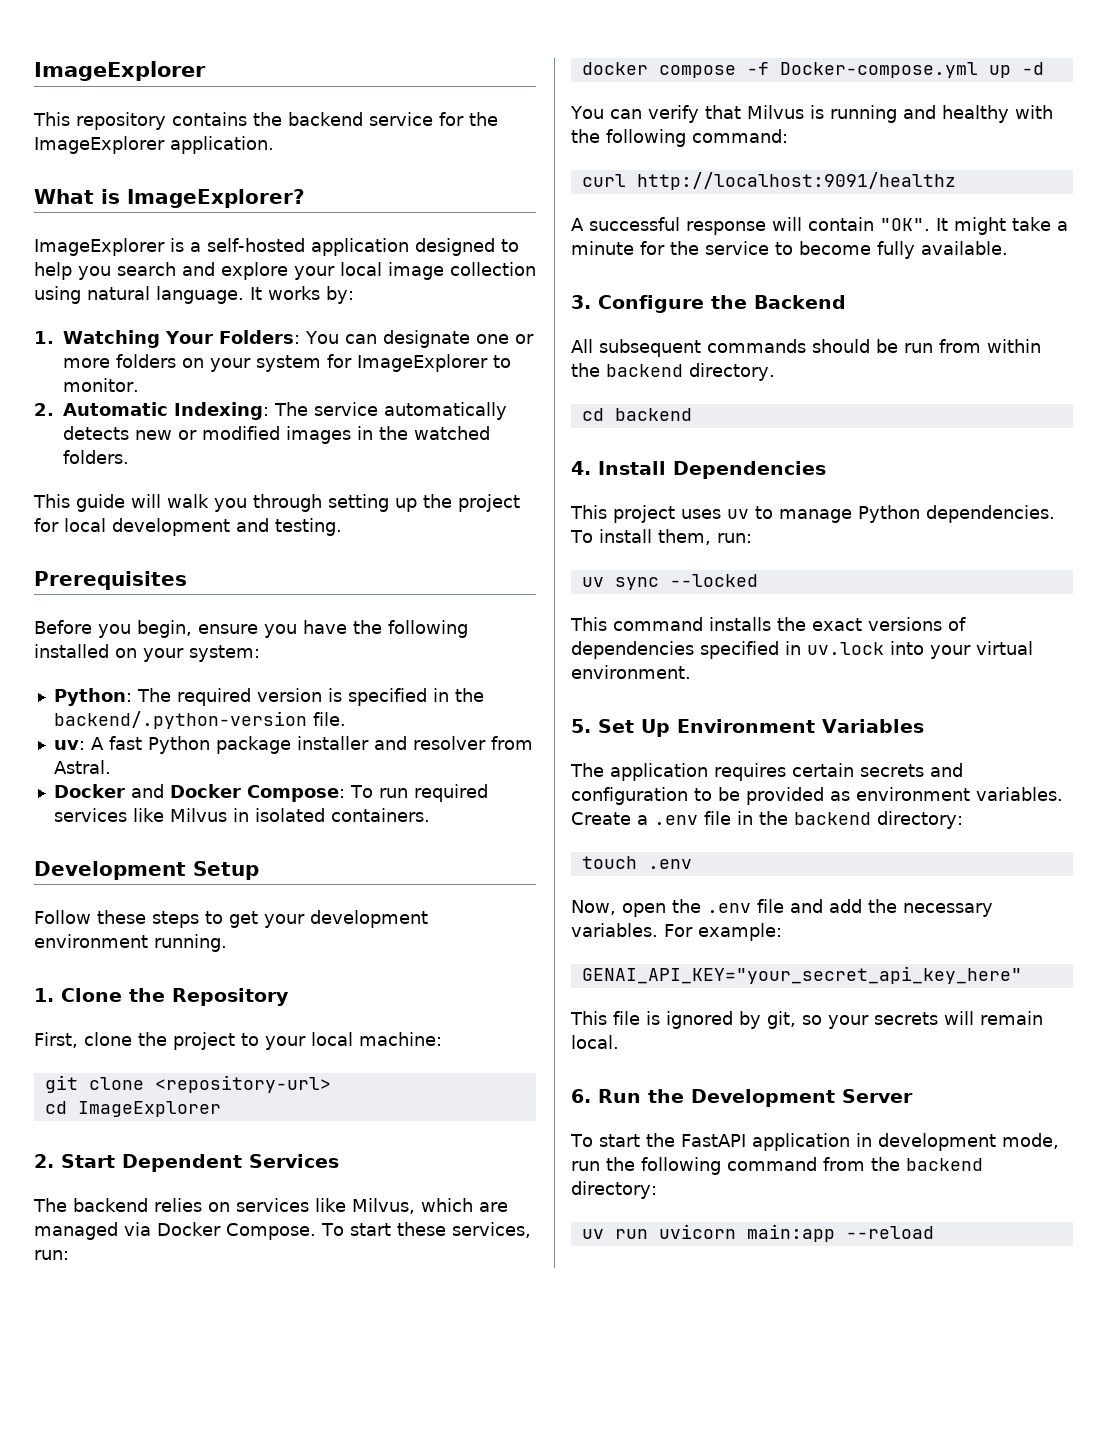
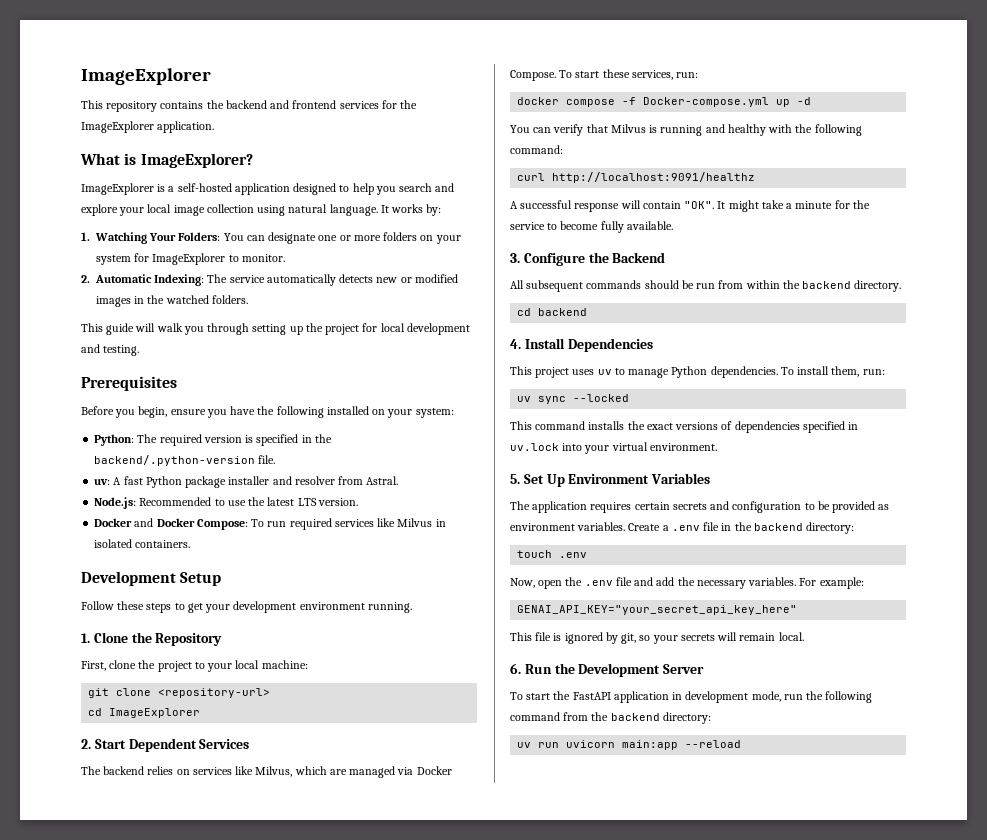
- This repository contains the backend service for the ImageExplorer application.
+ This repository contains the backend and frontend services for the ImageExplorer application.
+ Node.js: Recommended to use the latest LTS version.

